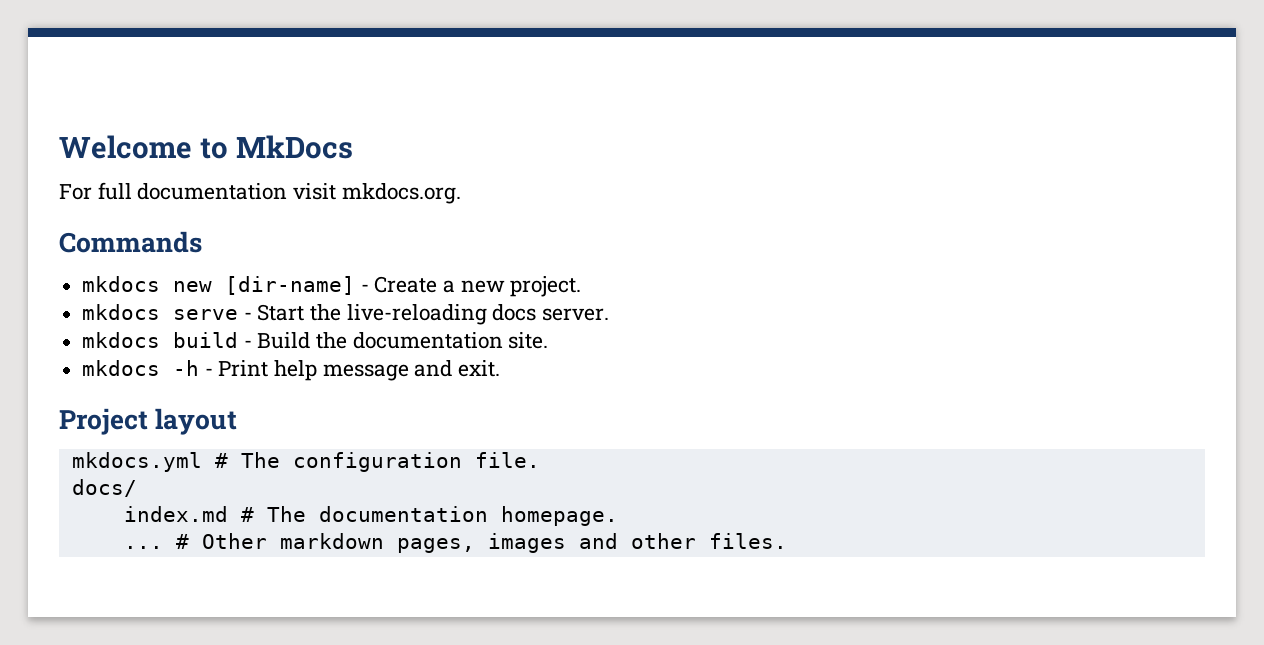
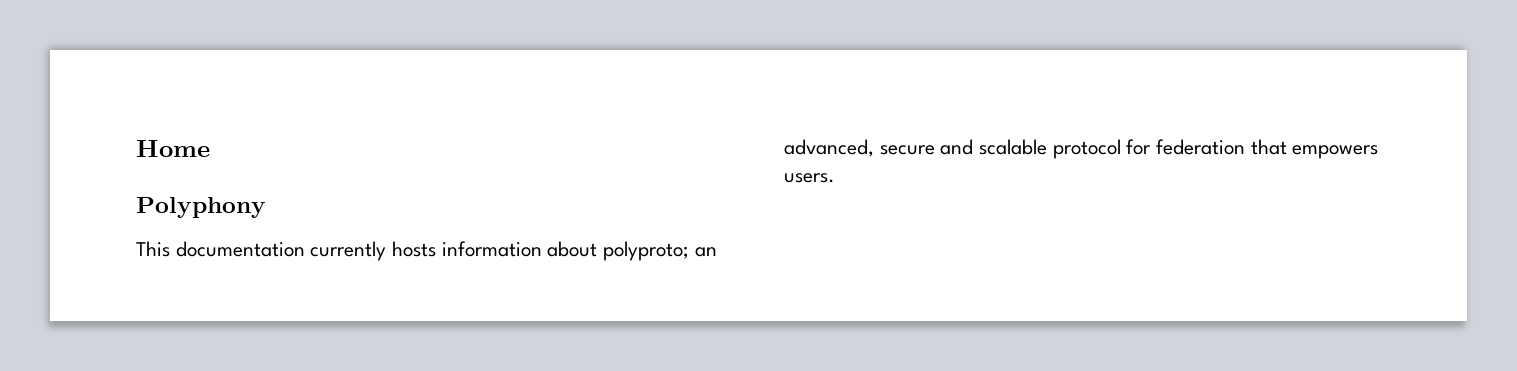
- Welcome to MkDocs
- For full documentation visit mkdocs.org.
- Commands
- mkdocs new [dir-name] - Create a new project.
- mkdocs serve - Start the live-reloading docs server.
- mkdocs build - Build the documentation site.
- mkdocs -h - Print help message and exit.
- Project layout
- mkdocs.yml # The configuration file.
- docs/
- index.md # The documentation homepage.
- ... # Other markdown pages, images and other files.
+ Home
+ Polyphony
+ This documentation currently hosts information about polyproto; an advanced, secure and scalable protocol for federation that empowers users.

